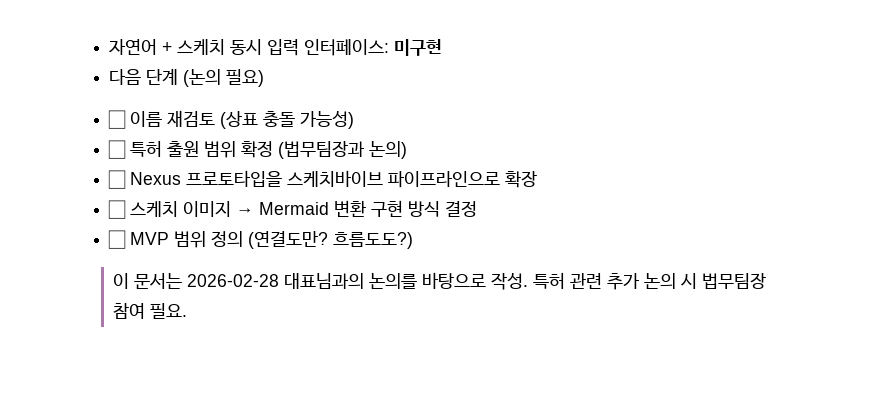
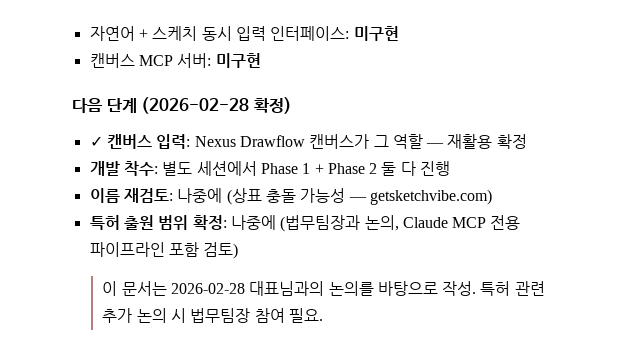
- 다음 단계 (논의 필요)
- ☐ 이름 재검토 (상표 충돌 가능성)
- ☐ 특허 출원 범위 확정 (법무팀장과 논의)
- ☐ Nexus 프로토타입을 스케치바이브 파이프라인으로 확장
- ☐ 스케치 이미지 → Mermaid 변환 구현 방식 결정
- ☐ MVP 범위 정의 (연결도만? 흐름도도?)
+ 캔버스 MCP 서버: 미구현
+ 다음 단계 (2026-02-28 확정)
+ ✓ 캔버스 입력: Nexus Drawflow 캔버스가 그 역할 — 재활용 확정
+ 개발 착수: 별도 세션에서 Phase 1 + Phase 2 둘 다 진행
+ 이름 재검토: 나중에 (상표 충돌 가능성 — getsketchvibe.com)
+ 특허 출원 범위 확정: 나중에 (법무팀장과 논의, Claude MCP 전용 파이프라인 포함 검토)

